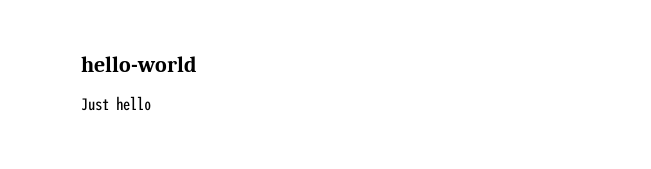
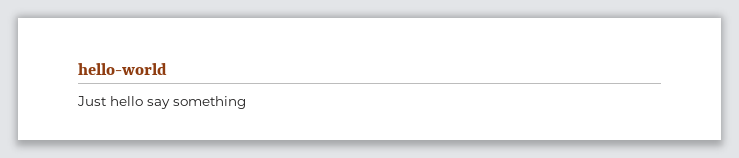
- Just hello
+ Just hello say something

